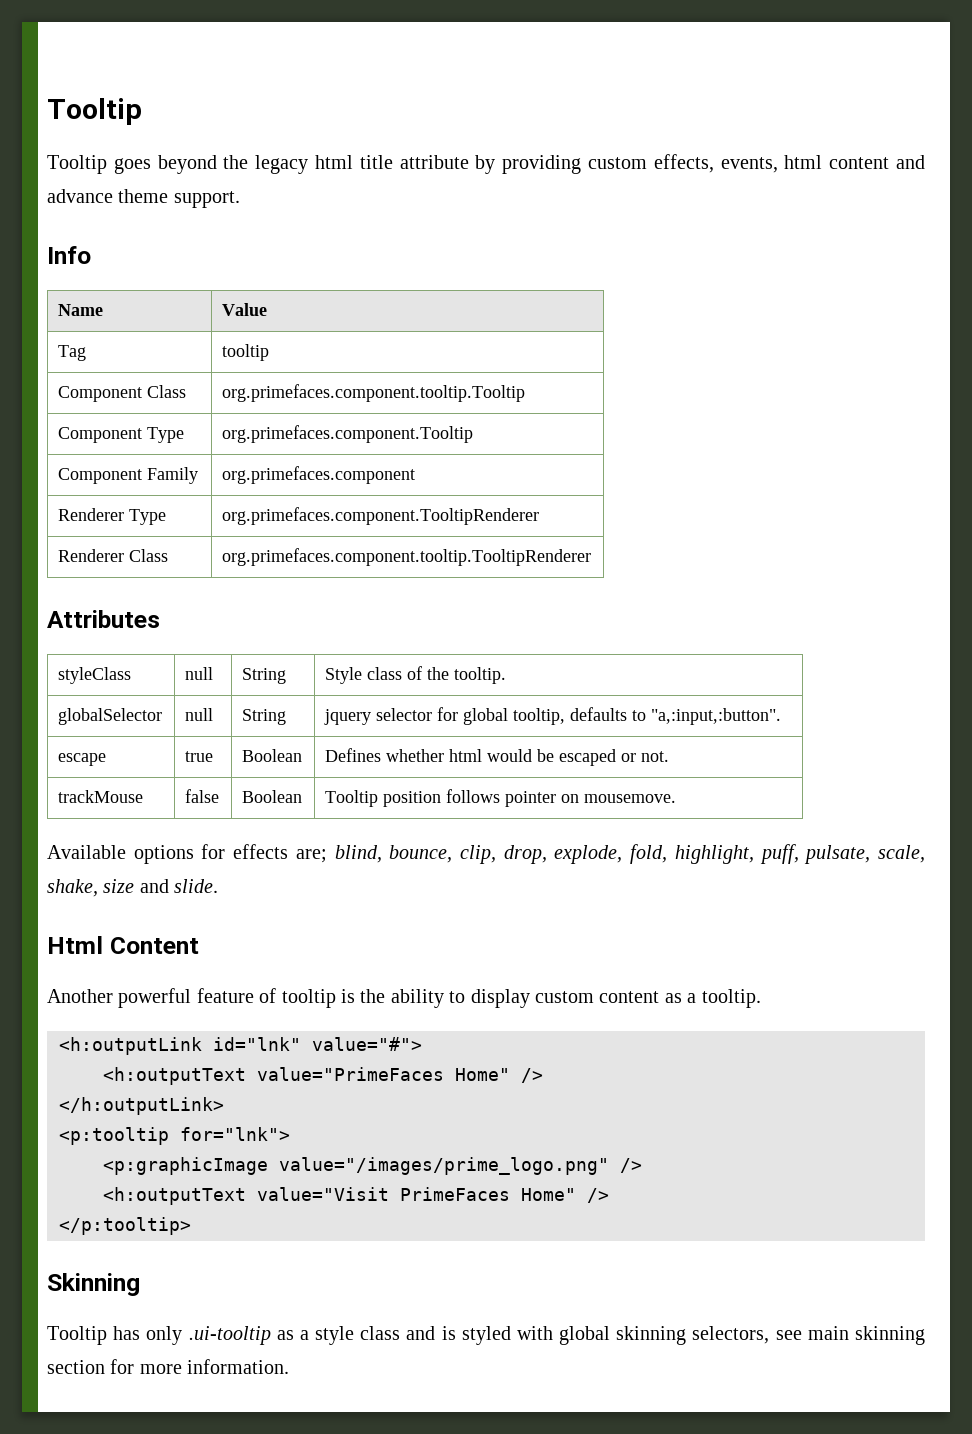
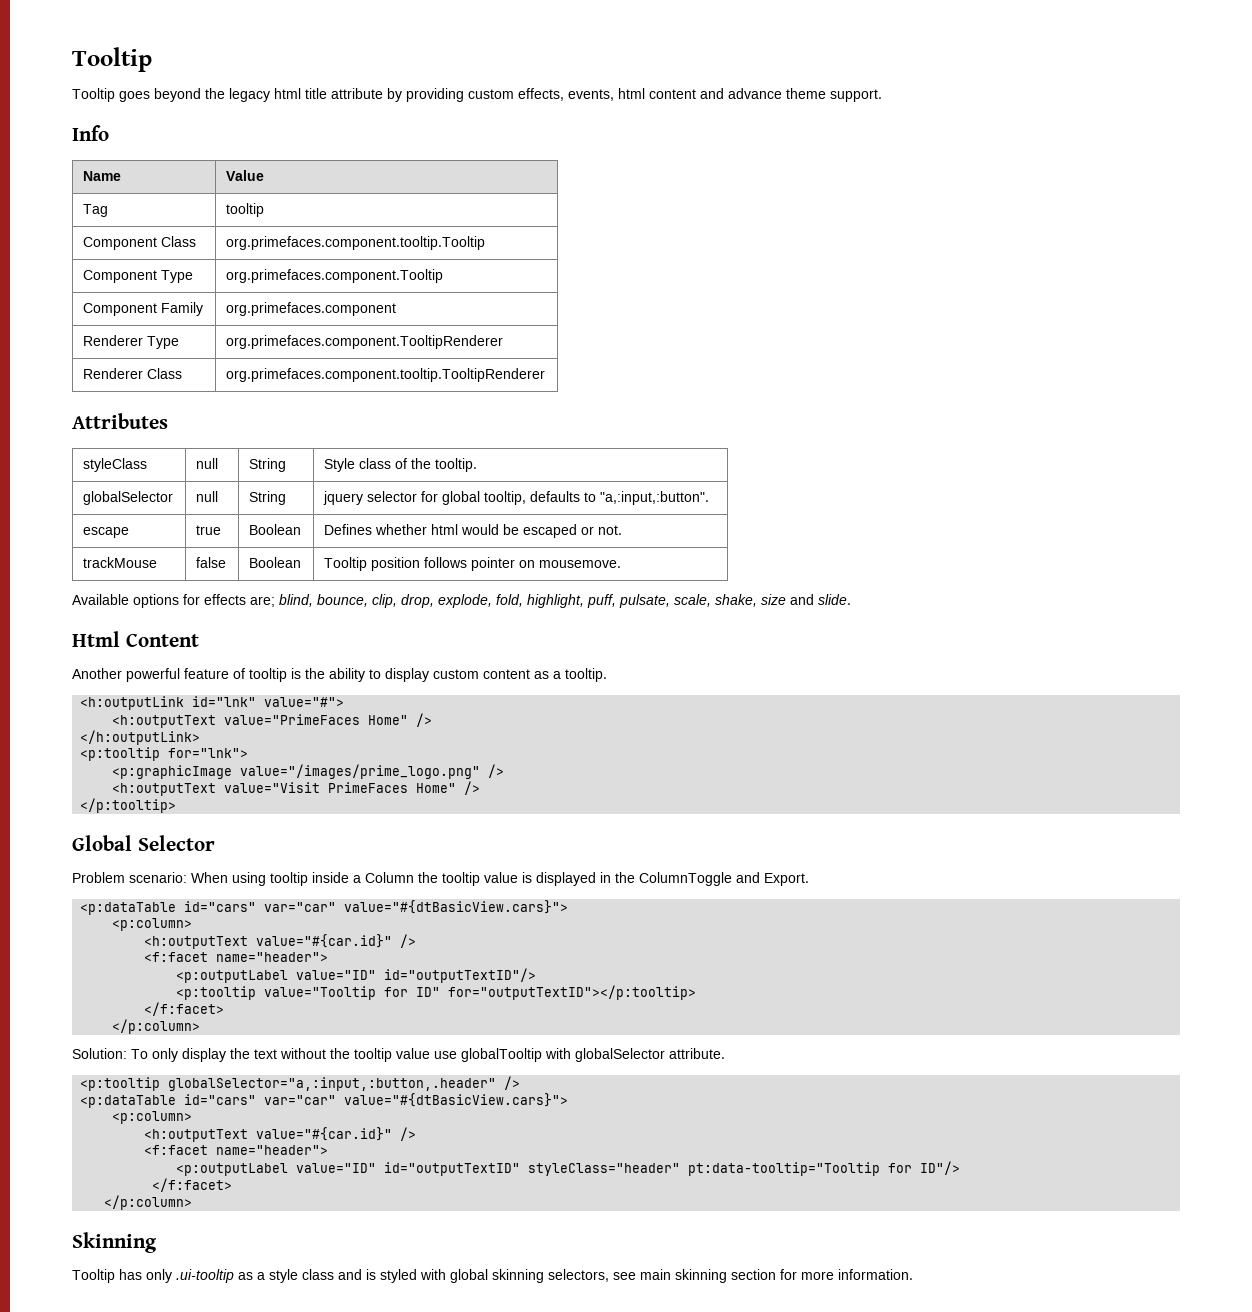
+ Global Selector
+ Problem scenario: When using tooltip inside a Column the tooltip value is displayed in the ColumnToggle and Export.
+ <p:dataTable id="cars" var="car" value="#{dtBasicView.cars}">
+ <p:column>
+ <h:outputText value="#{car.id}" />
+ <f:facet name="header">
+ <p:outputLabel value="ID" id="outputTextID"/>
+ <p:tooltip value="Tooltip for ID" for="outputTextID"></p:tooltip>
+ </f:facet>
+ </p:column>
+ Solution: To only display the text without the tooltip value use globalTooltip with globalSelector attribute.
+ <p:tooltip globalSelector="a,:input,:button,.header" />
+ <p:dataTable id="cars" var="car" value="#{dtBasicView.cars}">
+ <p:column>
+ <h:outputText value="#{car.id}" />
+ <f:facet name="header">
+ <p:outputLabel value="ID" id="outputTextID" styleClass="header" pt:data-tooltip="Tooltip for ID"/>
+ </f:facet>
+ </p:column>

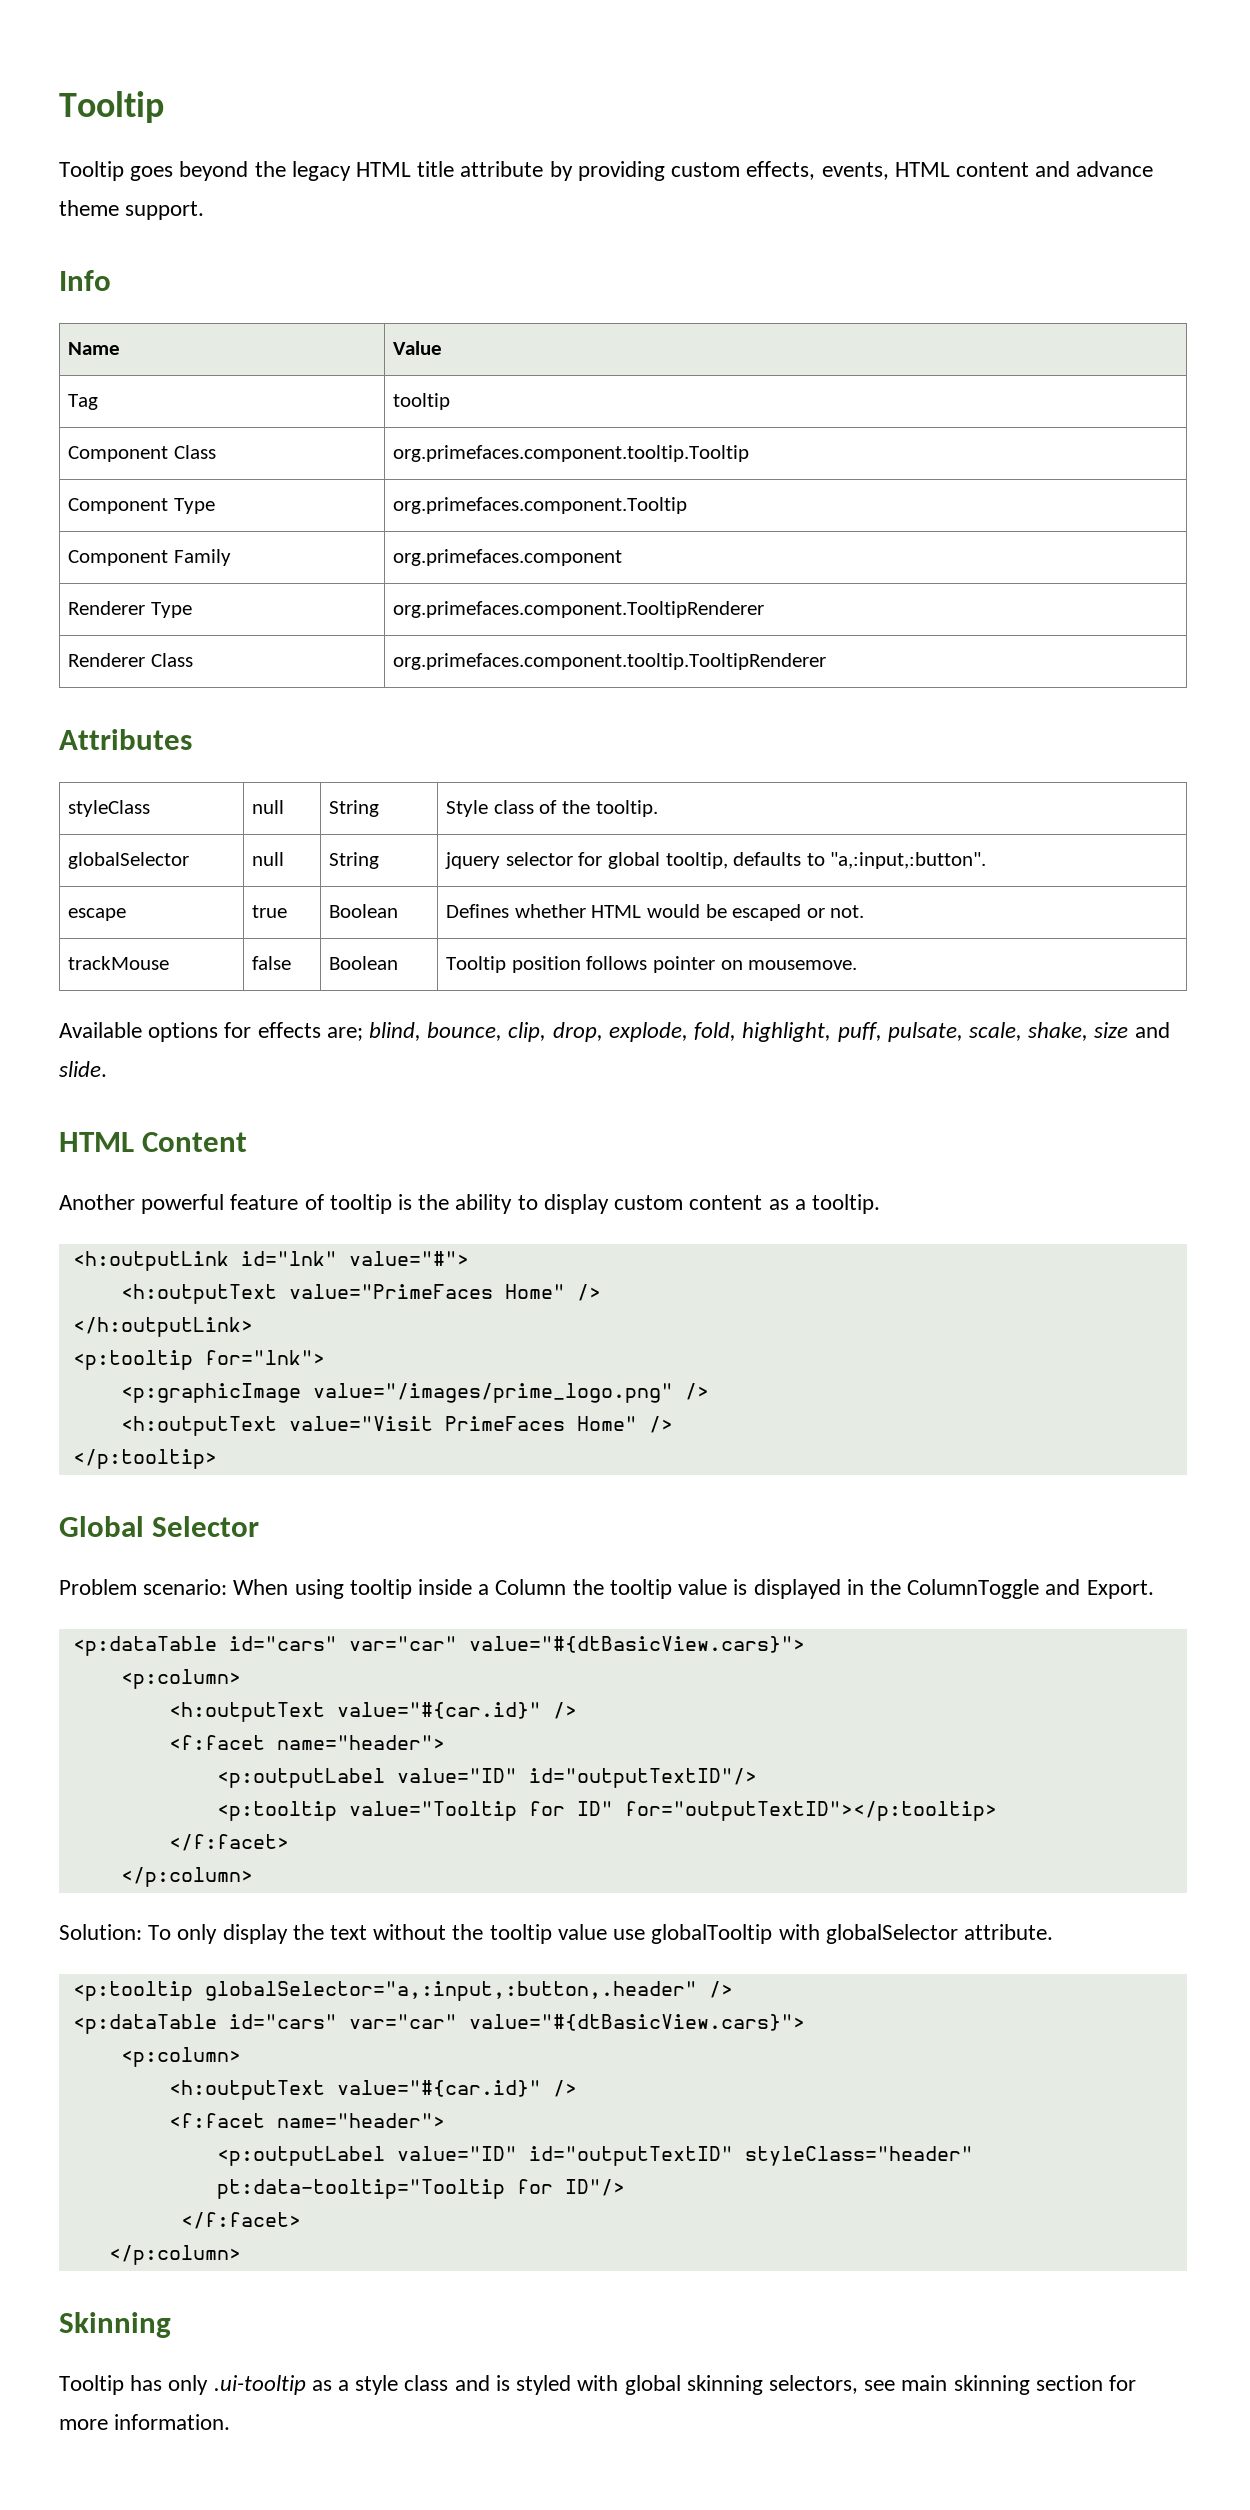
- Tooltip goes beyond the legacy html title attribute by providing custom effects, events, html content and advance theme support.
+ Tooltip goes beyond the legacy HTML title attribute by providing custom effects, events, HTML content and advance theme support.
- escape | true | Boolean | Defines whether html would be escaped or not.
+ escape | true | Boolean | Defines whether HTML would be escaped or not.
- Html Content
+ HTML Content

